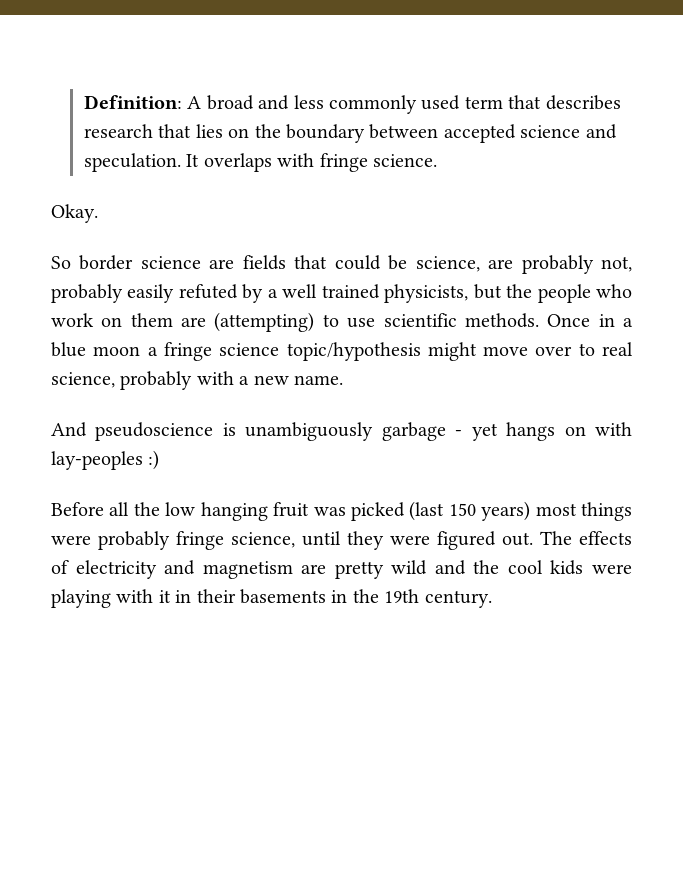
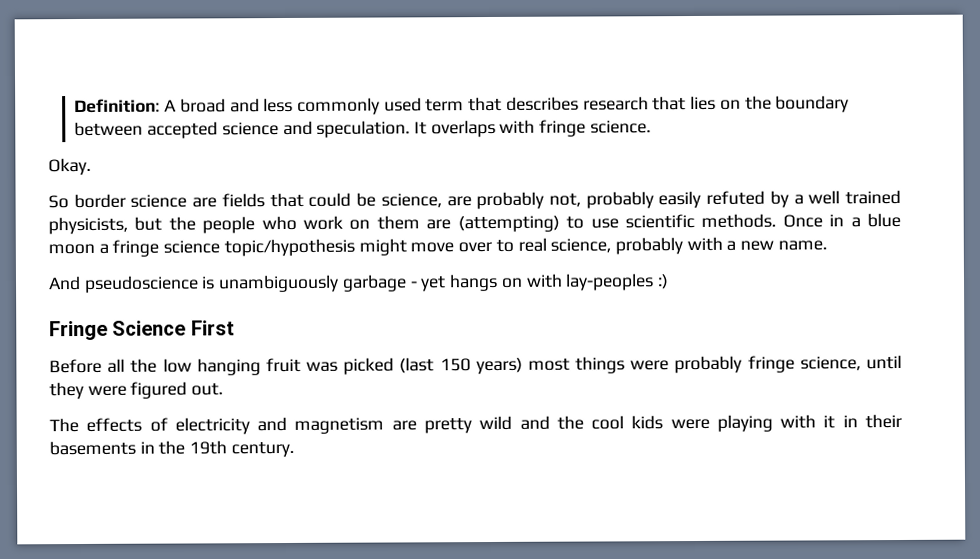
+ Fringe Science First
- Before all the low hanging fruit was picked (last 150 years) most things were probably fringe science, until they were figured out. The effects of electricity and magnetism are pretty wild and the cool kids were playing with it in their basements in the 19th century.
+ Before all the low hanging fruit was picked (last 150 years) most things were probably fringe science, until they were figured out.
+ The effects of electricity and magnetism are pretty wild and the cool kids were playing with it in their basements in the 19th century.

